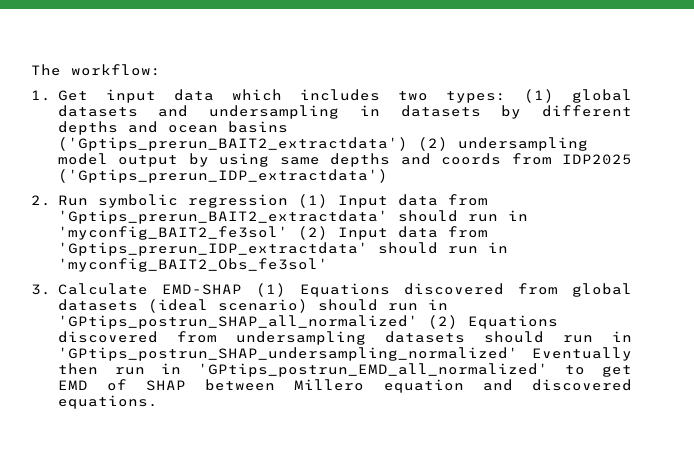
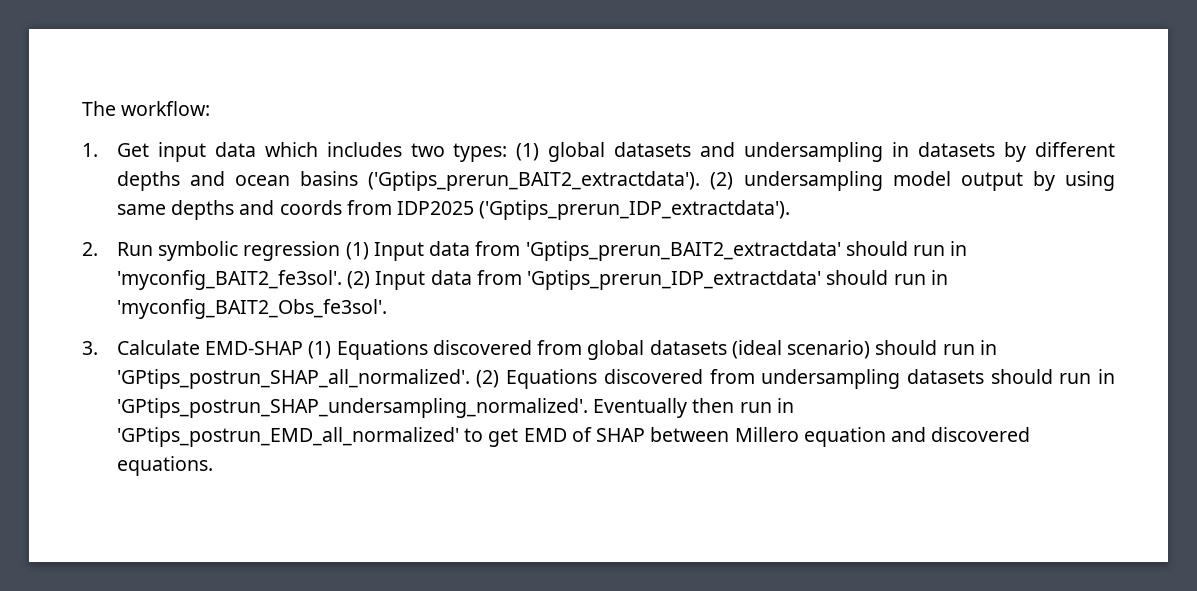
- 1. Get input data which includes two types: (1) global datasets and undersampling in datasets by different depths and ocean basins ('Gptips_prerun_BAIT2_extractdata') (2) undersampling model output by using same depths and coords from IDP2025 ('Gptips_prerun_IDP_extractdata')
+ 1. Get input data which includes two types: (1) global datasets and undersampling in datasets by different depths and ocean basins ('Gptips_prerun_BAIT2_extractdata'). (2) undersampling model output by using same depths and coords from IDP2025 ('Gptips_prerun_IDP_extractdata').
- 2. Run symbolic regression (1) Input data from 'Gptips_prerun_BAIT2_extractdata' should run in 'myconfig_BAIT2_fe3sol' (2) Input data from 'Gptips_prerun_IDP_extractdata' should run in 'myconfig_BAIT2_Obs_fe3sol'
+ 2. Run symbolic regression (1) Input data from 'Gptips_prerun_BAIT2_extractdata' should run in 'myconfig_BAIT2_fe3sol'. (2) Input data from 'Gptips_prerun_IDP_extractdata' should run in 'myconfig_BAIT2_Obs_fe3sol'.
- 3. Calculate EMD-SHAP (1) Equations discovered from global datasets (ideal scenario) should run in 'GPtips_postrun_SHAP_all_normalized' (2) Equations discovered from undersampling datasets should run in 'GPtips_postrun_SHAP_undersampling_normalized' Eventually then run in 'GPtips_postrun_EMD_all_normalized' to get EMD of SHAP between Millero equation and discovered equations.
+ 3. Calculate EMD-SHAP (1) Equations discovered from global datasets (ideal scenario) should run in 'GPtips_postrun_SHAP_all_normalized'. (2) Equations discovered from undersampling datasets should run in 'GPtips_postrun_SHAP_undersampling_normalized'. Eventually then run in 'GPtips_postrun_EMD_all_normalized' to get EMD of SHAP between Millero equation and discovered equations.

